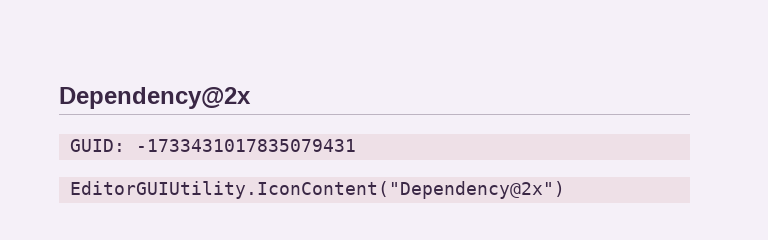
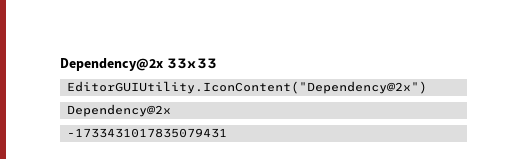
+ Dependency@2x 33x33
+ EditorGUIUtility.IconContent("Dependency@2x")
  Dependency@2x
- GUID: -1733431017835079431
+ -1733431017835079431
- EditorGUIUtility.IconContent("Dependency@2x")

